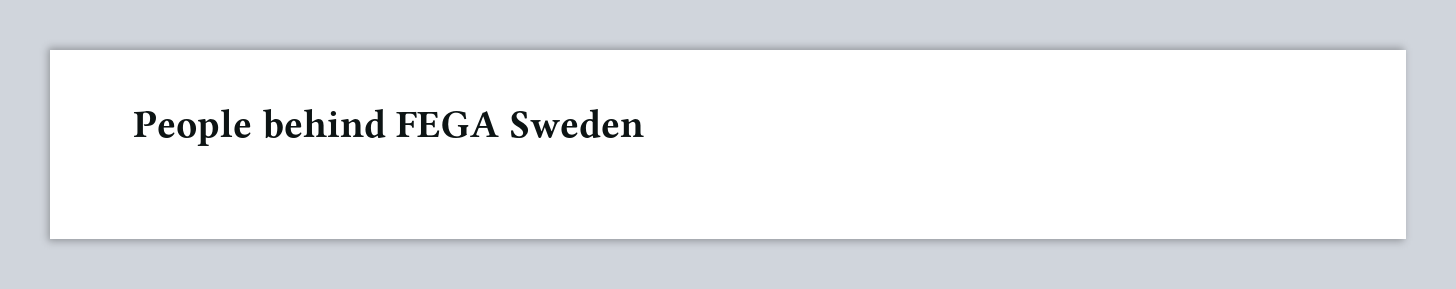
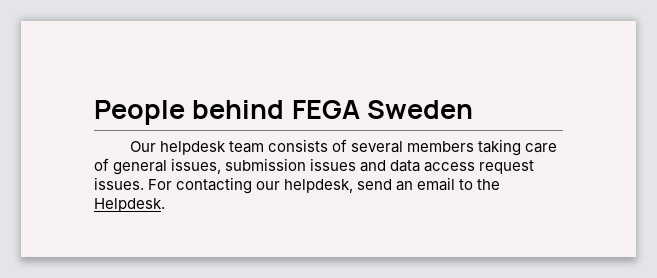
+ Our helpdesk team consists of several members taking care of general issues, submission issues and data access request issues. For contacting our helpdesk, send an email to the Helpdesk.

